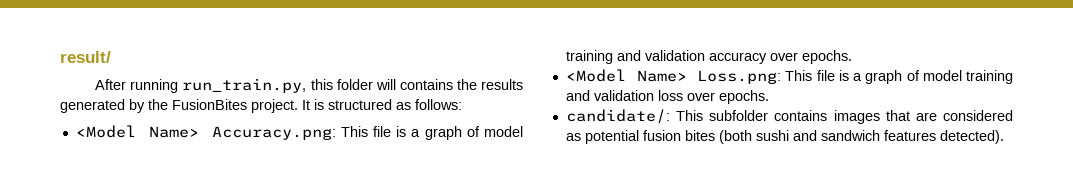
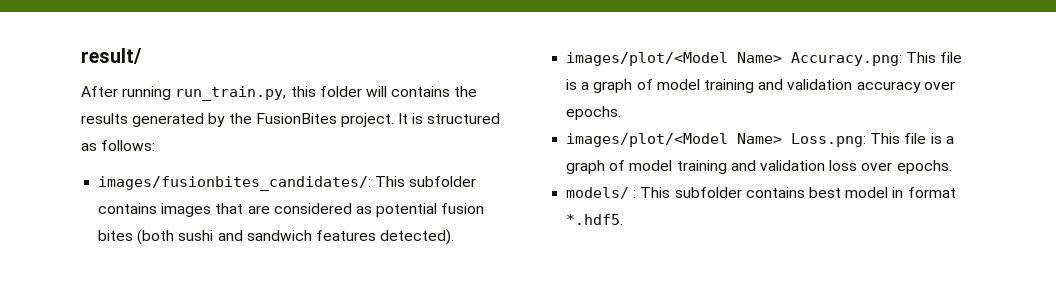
- <Model Name> Accuracy.png: This file is a graph of model training and validation accuracy over epochs.
- <Model Name> Loss.png: This file is a graph of model training and validation loss over epochs.
- candidate/: This subfolder contains images that are considered as potential fusion bites (both sushi and sandwich features detected).
+ images/fusionbites_candidates/: This subfolder contains images that are considered as potential fusion bites (both sushi and sandwich features detected).
+ images/plot/<Model Name> Accuracy.png: This file is a graph of model training and validation accuracy over epochs.
+ images/plot/<Model Name> Loss.png: This file is a graph of model training and validation loss over epochs.
+ models/ : This subfolder contains best model in format *.hdf5.

